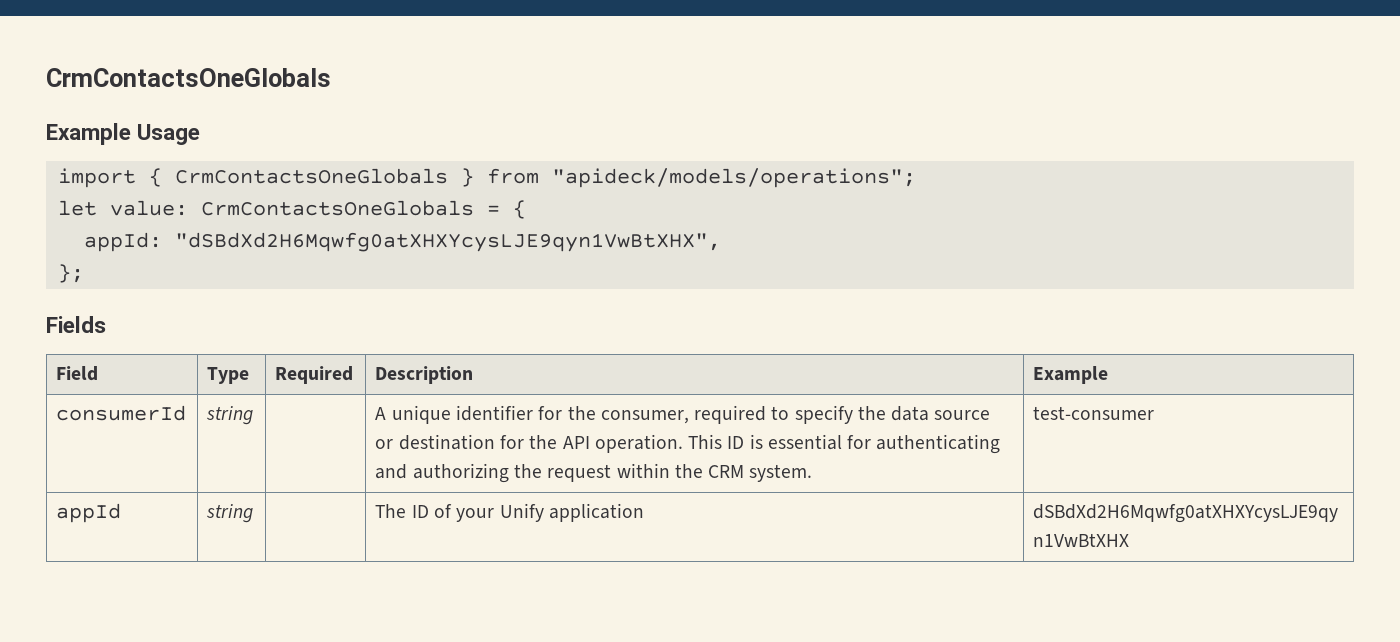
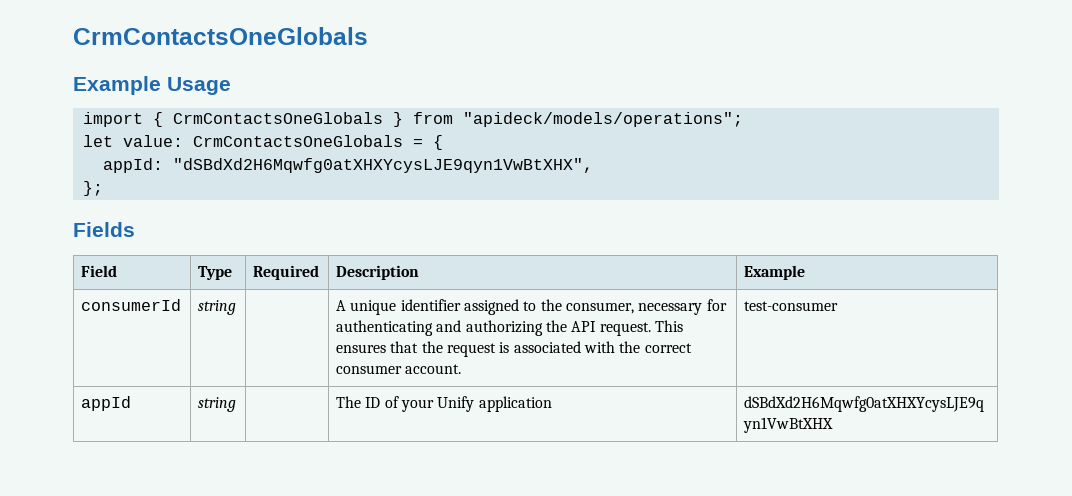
- consumerId | string | | A unique identifier for the consumer, required to specify the data source or destination for the API operation. This ID is essential for authenticating and authorizing the request within the CRM system. | test-consumer
+ consumerId | string | | A unique identifier assigned to the consumer, necessary for authenticating and authorizing the API request. This ensures that the request is associated with the correct consumer account. | test-consumer

